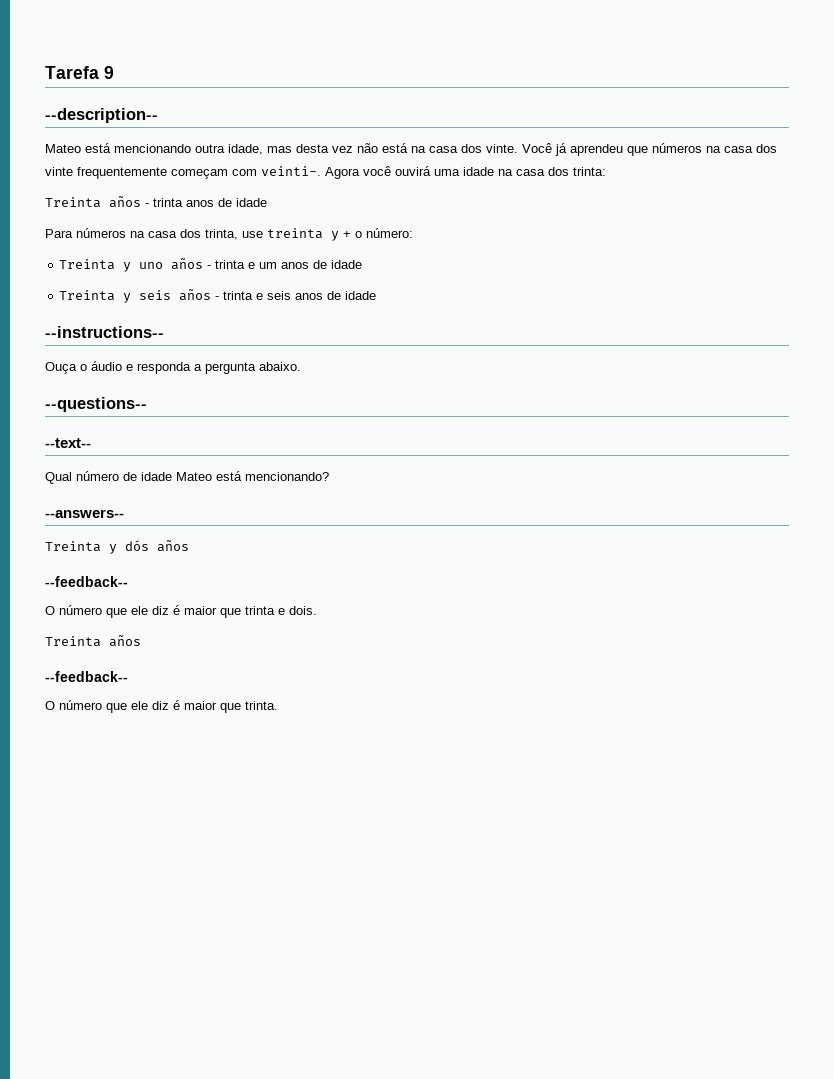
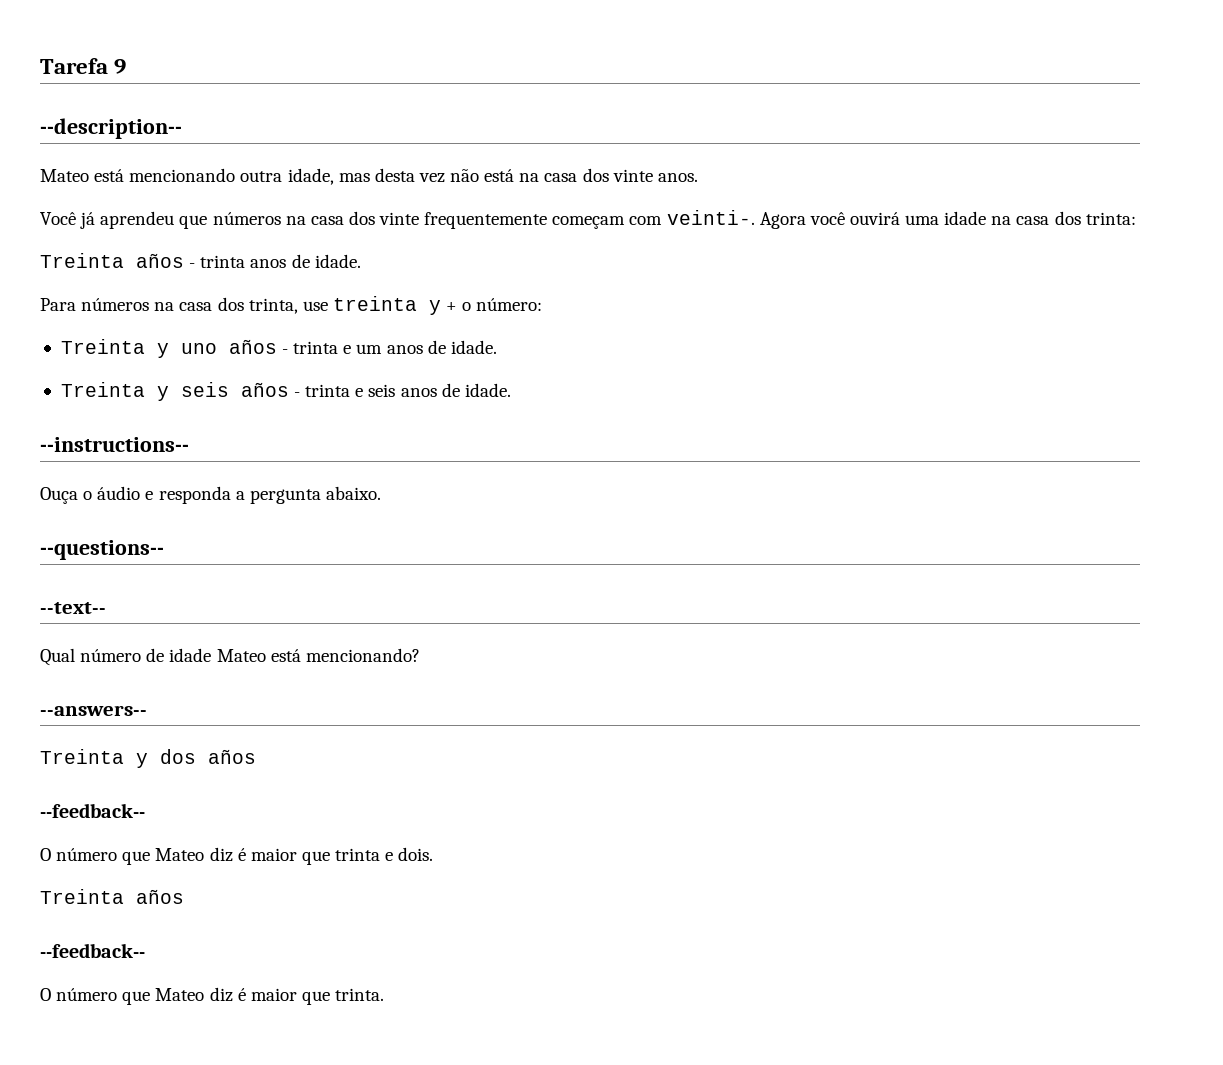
- Mateo está mencionando outra idade, mas desta vez não está na casa dos vinte. Você já aprendeu que números na casa dos vinte frequentemente começam com veinti-.
+ Mateo está mencionando outra idade, mas desta vez não está na casa dos vinte anos.
+ Você já aprendeu que números na casa dos vinte frequentemente começam com veinti-.
- Treinta años - trinta anos de idade
+ Treinta años - trinta anos de idade.
- Treinta y uno años - trinta e um anos de idade
+ Treinta y uno años - trinta e um anos de idade.
- Treinta y seis años - trinta e seis anos de idade
+ Treinta y seis años - trinta e seis anos de idade.
- Treinta y dós años
+ Treinta y dos años
  --feedback--
- O número que ele diz é maior que trinta e dois.
+ O número que Mateo diz é maior que trinta e dois.
- O número que ele diz é maior que trinta.
+ O número que Mateo diz é maior que trinta.

